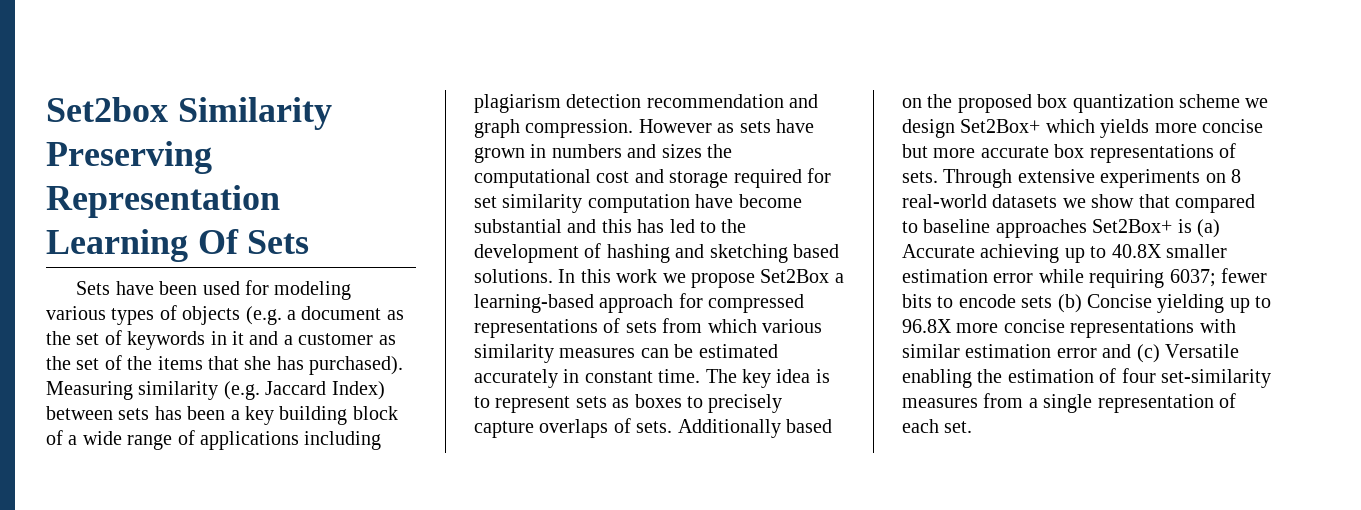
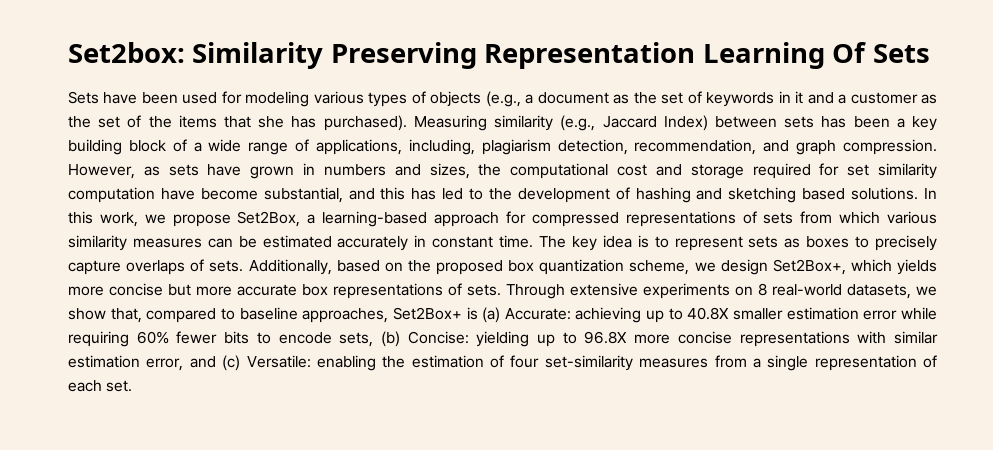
- Set2box Similarity Preserving Representation Learning Of Sets
+ Set2box: Similarity Preserving Representation Learning Of Sets
- Sets have been used for modeling various types of objects (e.g. a document as the set of keywords in it and a customer as the set of the items that she has purchased).
+ Sets have been used for modeling various types of objects (e.g., a document as the set of keywords in it and a customer as the set of the items that she has purchased).
- Measuring similarity (e.g. Jaccard Index) between sets has been a key building block of a wide range of applications including plagiarism detection recommendation and graph compression.
+ Measuring similarity (e.g., Jaccard Index) between sets has been a key building block of a wide range of applications, including, plagiarism detection, recommendation, and graph compression.
- However as sets have grown in numbers and sizes the computational cost and storage required for set similarity computation have become substantial and this has led to the development of hashing and sketching based solutions.
+ However, as sets have grown in numbers and sizes, the computational cost and storage required for set similarity computation have become substantial, and this has led to the development of hashing and sketching based solutions.
- In this work we propose Set2Box a learning-based approach for compressed representations of sets from which various similarity measures can be estimated accurately in constant time.
+ In this work, we propose Set2Box, a learning-based approach for compressed representations of sets from which various similarity measures can be estimated accurately in constant time.
- Additionally based on the proposed box quantization scheme we design Set2Box+ which yields more concise but more accurate box representations of sets.
+ Additionally, based on the proposed box quantization scheme, we design Set2Box+, which yields more concise but more accurate box representations of sets.
- Through extensive experiments on 8 real-world datasets we show that compared to baseline approaches Set2Box+ is (a) Accurate achieving up to 40.8X smaller estimation error while requiring 6037; fewer bits to encode sets (b) Concise yielding up to 96.8X more concise representations with similar estimation error and (c) Versatile enabling the estimation of four set-similarity measures from a single representation of each set.
+ Through extensive experiments on 8 real-world datasets, we show that, compared to baseline approaches, Set2Box+ is (a) Accurate: achieving up to 40.8X smaller estimation error while requiring 60% fewer bits to encode sets, (b) Concise: yielding up to 96.8X more concise representations with similar estimation error, and (c) Versatile: enabling the estimation of four set-similarity measures from a single representation of each set.

